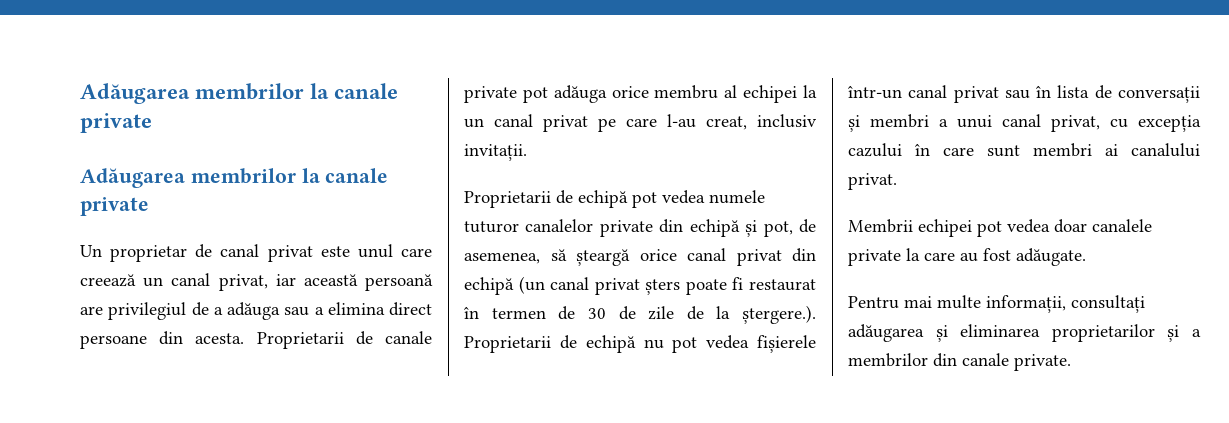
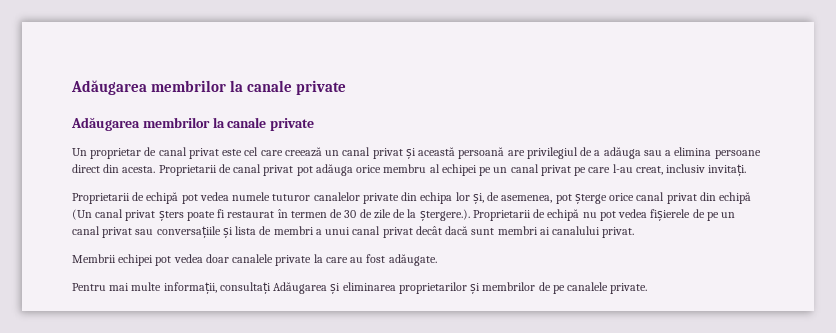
- Un proprietar de canal privat este unul care creează un canal privat, iar această persoană are privilegiul de a adăuga sau a elimina direct persoane din acesta.
+ Un proprietar de canal privat este cel care creează un canal privat și această persoană are privilegiul de a adăuga sau a elimina persoane direct din acesta.
- Proprietarii de canale private pot adăuga orice membru al echipei la un canal privat pe care l-au creat, inclusiv invitații.
+ Proprietarii de canal privat pot adăuga orice membru al echipei pe un canal privat pe care l-au creat, inclusiv invitați.
- Proprietarii de echipă pot vedea numele tuturor canalelor private din echipă și pot, de asemenea, să șteargă orice canal privat din echipă (un canal privat șters poate fi restaurat în termen de 30 de zile de la ștergere.). Proprietarii de echipă nu pot vedea fișierele într-un canal privat sau în lista de conversații și membri a unui canal privat, cu excepția cazului în care sunt membri ai canalului privat.
+ Proprietarii de echipă pot vedea numele tuturor canalelor private din echipa lor și, de asemenea, pot șterge orice canal privat din echipă (Un canal privat șters poate fi restaurat în termen de 30 de zile de la ștergere.). Proprietarii de echipă nu pot vedea fișierele de pe un canal privat sau conversațiile și lista de membri a unui canal privat decât dacă sunt membri ai canalului privat.
- Pentru mai multe informații, consultați adăugarea și eliminarea proprietarilor și a membrilor din canale private.
+ Pentru mai multe informații, consultați Adăugarea și eliminarea proprietarilor și membrilor de pe canalele private.

